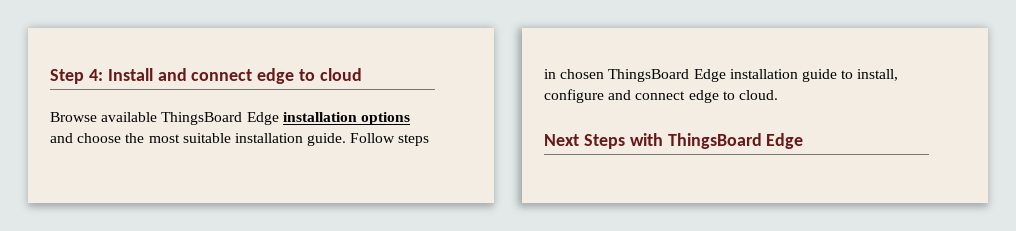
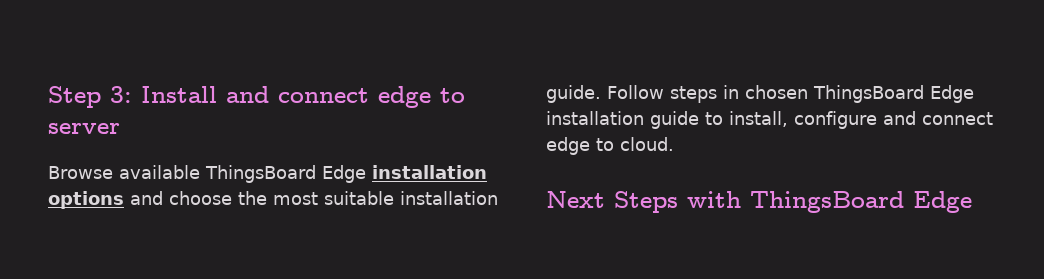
- Step 4: Install and connect edge to cloud
+ Step 3: Install and connect edge to server

